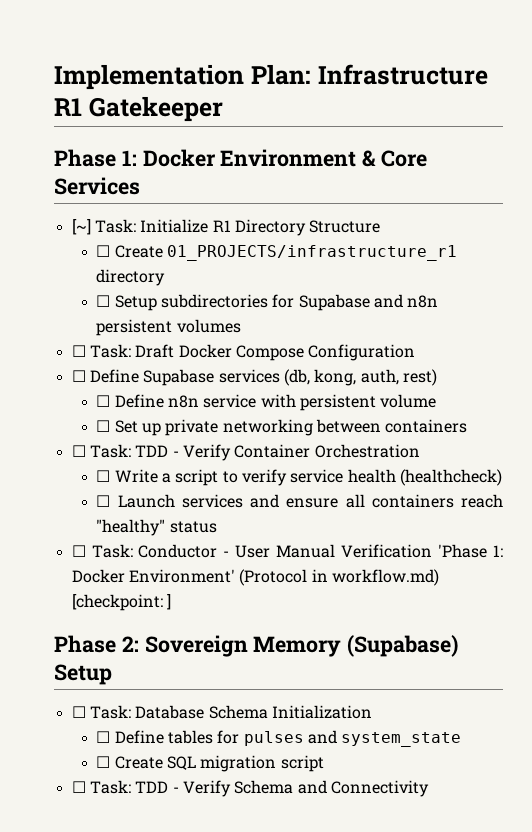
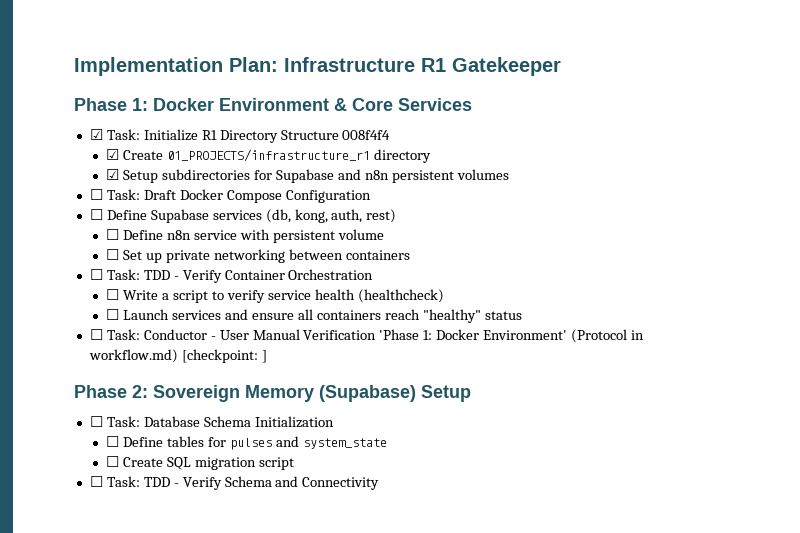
- [~] Task: Initialize R1 Directory Structure
- ☐ Create 01_PROJECTS/infrastructure_r1 directory
+ ☑ Task: Initialize R1 Directory Structure 008f4f4
+ ☑ Create 01_PROJECTS/infrastructure_r1 directory
- ☐ Setup subdirectories for Supabase and n8n persistent volumes
+ ☑ Setup subdirectories for Supabase and n8n persistent volumes

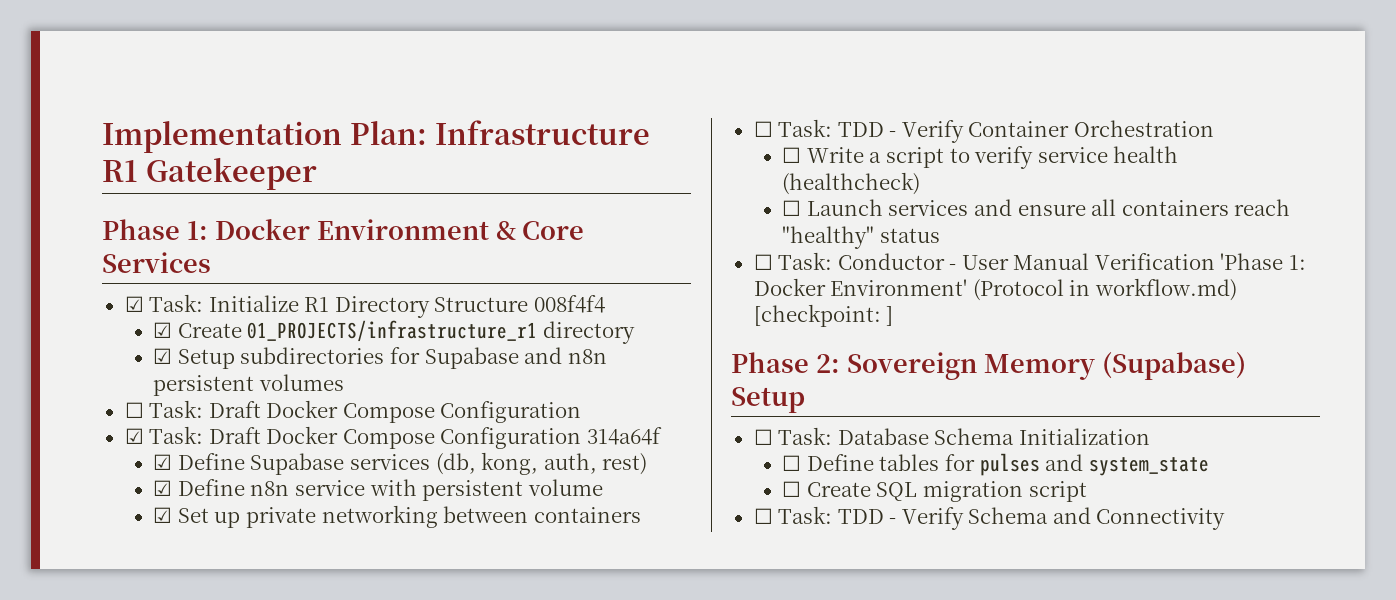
- ☐ Define Supabase services (db, kong, auth, rest)
+ ☑ Task: Draft Docker Compose Configuration 314a64f
+ ☑ Define Supabase services (db, kong, auth, rest)
- ☐ Define n8n service with persistent volume
+ ☑ Define n8n service with persistent volume
- ☐ Set up private networking between containers
+ ☑ Set up private networking between containers

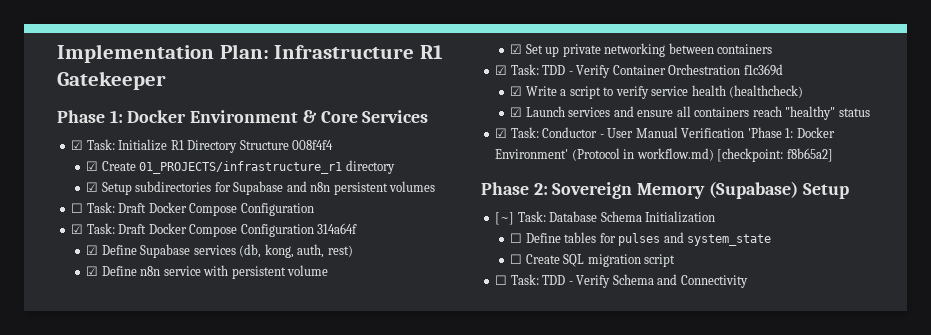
- ☐ Task: TDD - Verify Container Orchestration
- ☐ Write a script to verify service health (healthcheck)
+ ☑ Task: TDD - Verify Container Orchestration f1c369d
+ ☑ Write a script to verify service health (healthcheck)
- ☐ Launch services and ensure all containers reach "healthy" status
+ ☑ Launch services and ensure all containers reach "healthy" status
- ☐ Task: Conductor - User Manual Verification 'Phase 1: Docker Environment' (Protocol in workflow.md) [checkpoint: ]
+ ☑ Task: Conductor - User Manual Verification 'Phase 1: Docker Environment' (Protocol in workflow.md) [checkpoint: f8b65a2]
- ☐ Task: Database Schema Initialization
+ [~] Task: Database Schema Initialization

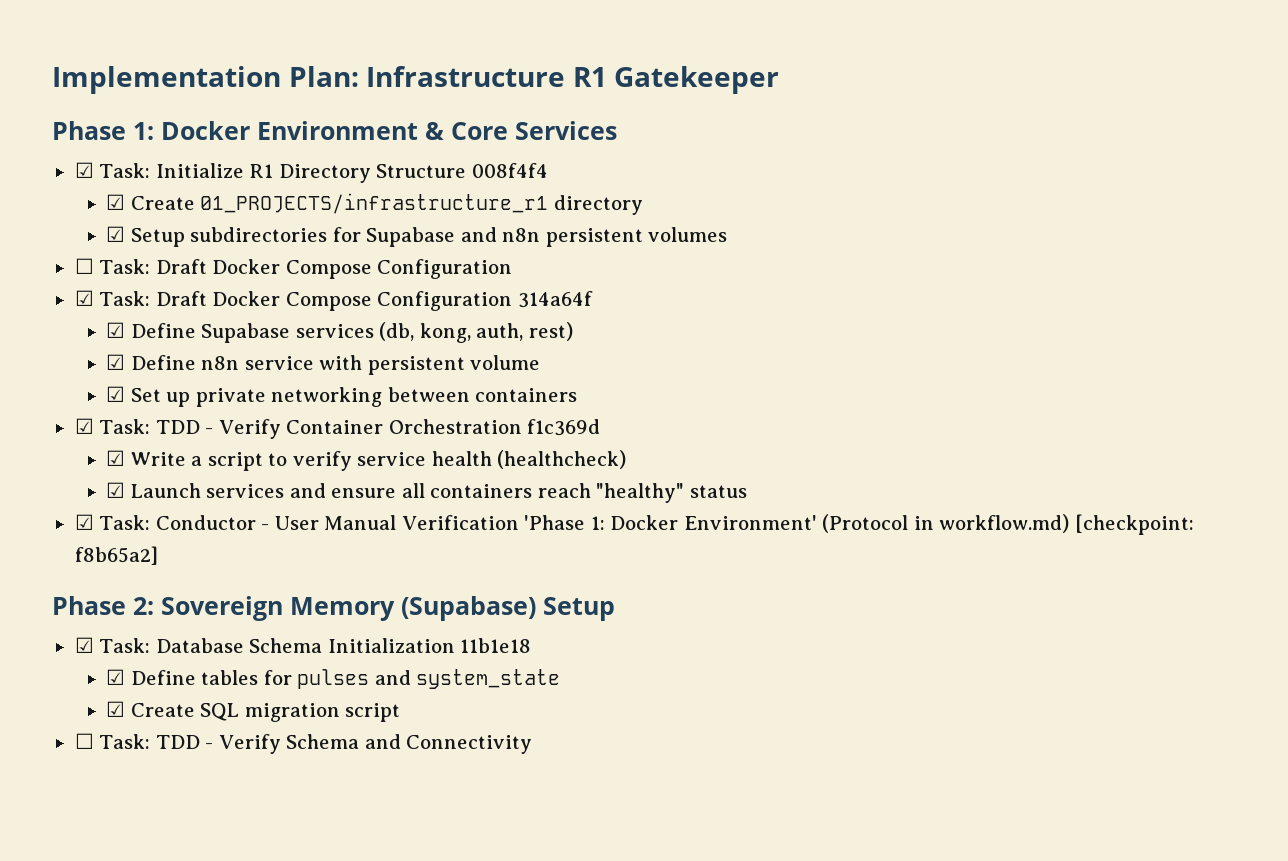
- [~] Task: Database Schema Initialization
- ☐ Define tables for pulses and system_state
+ ☑ Task: Database Schema Initialization 11b1e18
+ ☑ Define tables for pulses and system_state
- ☐ Create SQL migration script
+ ☑ Create SQL migration script

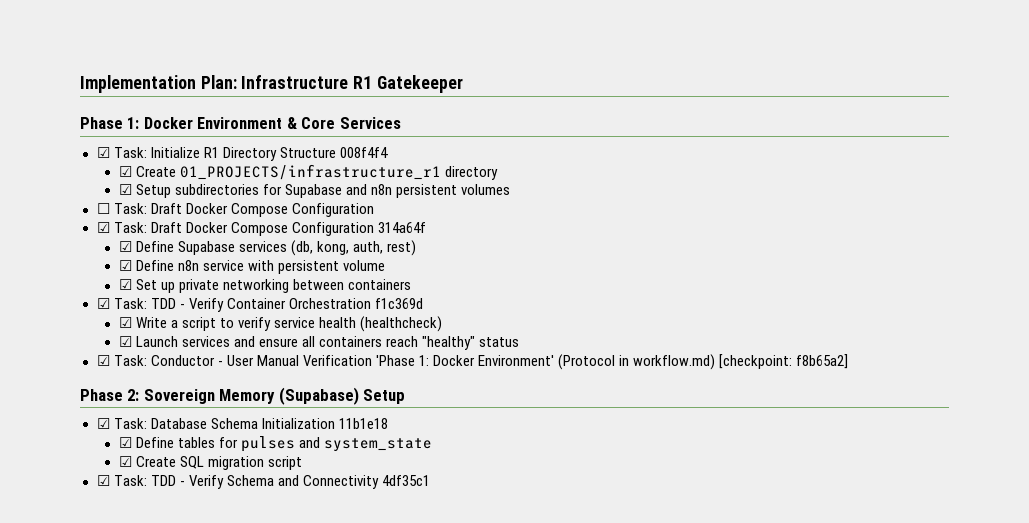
- ☐ Task: TDD - Verify Schema and Connectivity
+ ☑ Task: TDD - Verify Schema and Connectivity 4df35c1

